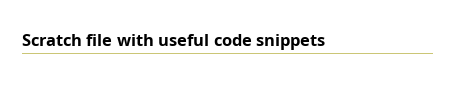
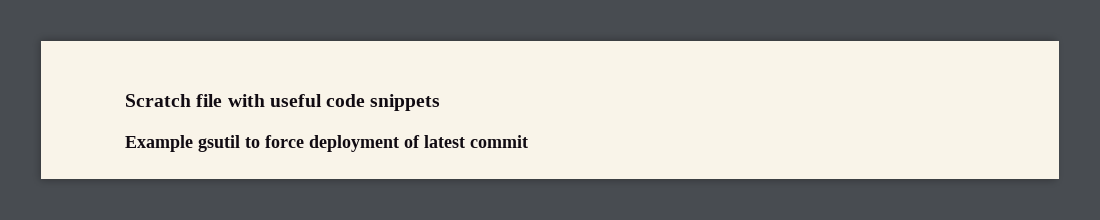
+ Example gsutil to force deployment of latest commit

